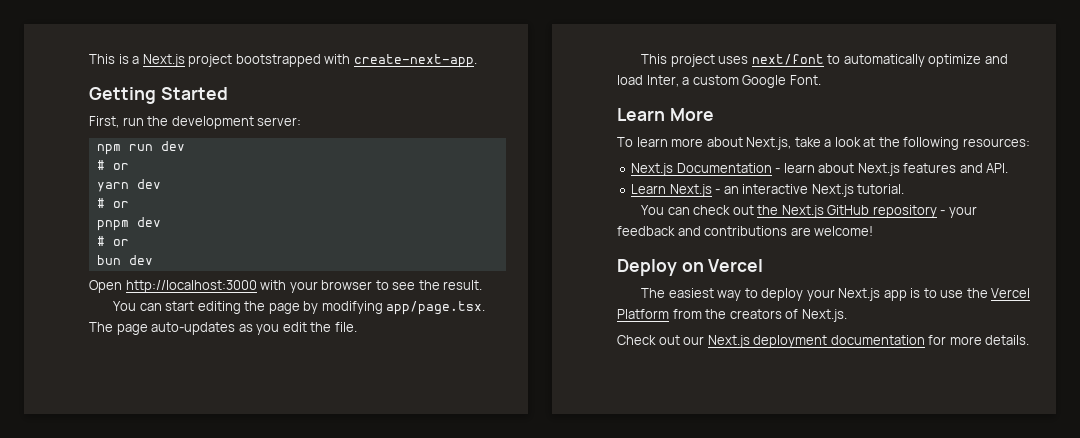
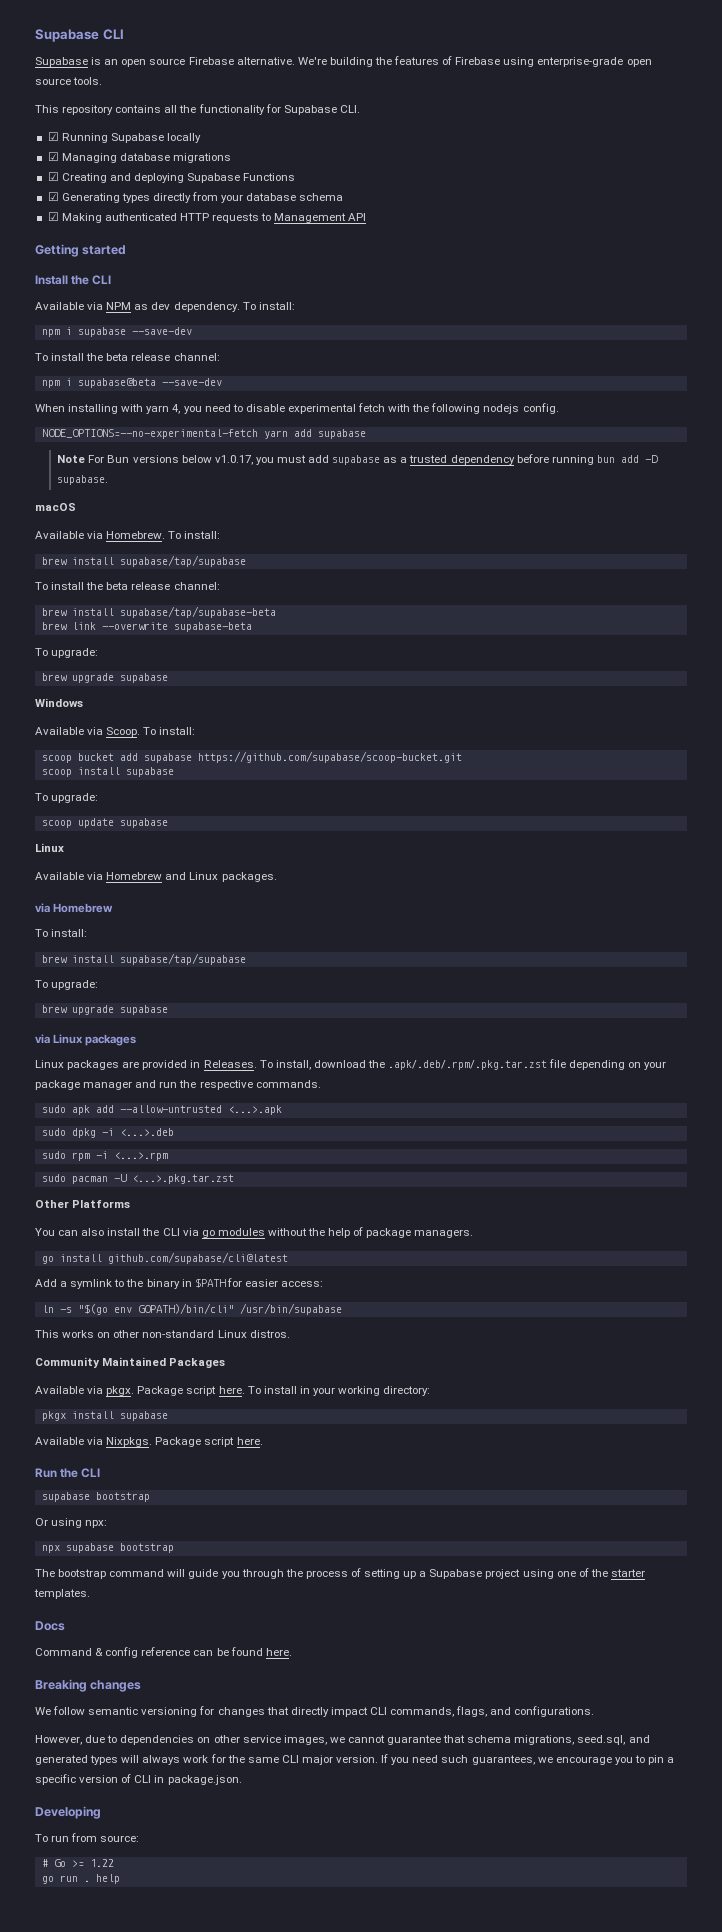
- This is a Next.js project bootstrapped with create-next-app.
- Getting Started
- First, run the development server:
- npm run dev
- # or
- yarn dev
- # or
- pnpm dev
- # or
- bun dev
- Open http://localhost:3000 with your browser to see the result.
- You can start editing the page by modifying app/page.tsx. The page auto-updates as you edit the file.
- This project uses next/font to automatically optimize and load Inter, a custom Google Font.
- Learn More
- To learn more about Next.js, take a look at the following resources:
- Next.js Documentation - learn about Next.js features and API.
- Learn Next.js - an interactive Next.js tutorial.
- You can check out the Next.js GitHub repository - your feedback and contributions are welcome!
- Deploy on Vercel
- The easiest way to deploy your Next.js app is to use the Vercel Platform from the creators of Next.js.
- Check out our Next.js deployment documentation for more details.
+ Supabase CLI
+ Supabase is an open source Firebase alternative. We're building the features of Firebase using enterprise-grade open source tools.
+ This repository contains all the functionality for Supabase CLI.
+ ☑ Running Supabase locally
+ ☑ Managing database migrations
+ ☑ Creating and deploying Supabase Functions
+ ☑ Generating types directly from your database schema
+ ☑ Making authenticated HTTP requests to Management API
+ Getting started
+ Install the CLI
+ Available via NPM as dev dependency. To install:
+ npm i supabase --save-dev
+ To install the beta release channel:
+ npm i supabase@beta --save-dev
+ When installing with yarn 4, you need to disable experimental fetch with the following nodejs config.
+ NODE_OPTIONS=--no-experimental-fetch yarn add supabase
+ Note For Bun versions below v1.0.17, you must add supabase as a trusted dependency before running bun add -D supabase.
+ macOS
+ Available via Homebrew. To install:
+ brew install supabase/tap/supabase
+ To install the beta release channel:
+ brew install supabase/tap/supabase-beta
+ brew link --overwrite supabase-beta
+ To upgrade:
+ brew upgrade supabase
+ Windows
+ Available via Scoop. To install:
+ scoop bucket add supabase https://github.com/supabase/scoop-bucket.git
+ scoop install supabase
+ To upgrade:
+ scoop update supabase
+ Linux
+ Available via Homebrew and Linux packages.
+ via Homebrew
+ To install:
+ brew install supabase/tap/supabase
+ To upgrade:
+ brew upgrade supabase
+ via Linux packages
+ Linux packages are provided in Releases. To install, download the .apk/.deb/.rpm/.pkg.tar.zst file depending on your package manager and run the respective commands.
+ sudo apk add --allow-untrusted <...>.apk
+ sudo dpkg -i <...>.deb
+ sudo rpm -i <...>.rpm
+ sudo pacman -U <...>.pkg.tar.zst
+ Other Platforms
+ You can also install the CLI via go modules without the help of package managers.
+ go install github.com/supabase/cli@latest
+ Add a symlink to the binary in $PATH for easier access:
+ ln -s "$(go env GOPATH)/bin/cli" /usr/bin/supabase
+ This works on other non-standard Linux distros.
+ Community Maintained Packages
+ Available via pkgx. Package script here. To install in your working directory:
+ pkgx install supabase
+ Available via Nixpkgs. Package script here.
+ Run the CLI
+ supabase bootstrap
+ Or using npx:
+ npx supabase bootstrap
+ The bootstrap command will guide you through the process of setting up a Supabase project using one of the starter templates.
+ Docs
+ Command & config reference can be found here.
+ Breaking changes
+ We follow semantic versioning for changes that directly impact CLI commands, flags, and configurations.
+ However, due to dependencies on other service images, we cannot guarantee that schema migrations, seed.sql, and generated types will always work for the same CLI major version. If you need such guarantees, we encourage you to pin a specific version of CLI in package.json.
+ Developing
+ To run from source:
+ # Go >= 1.22
+ go run . help

